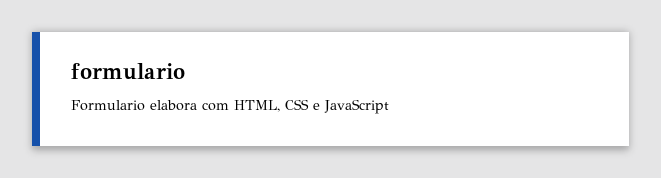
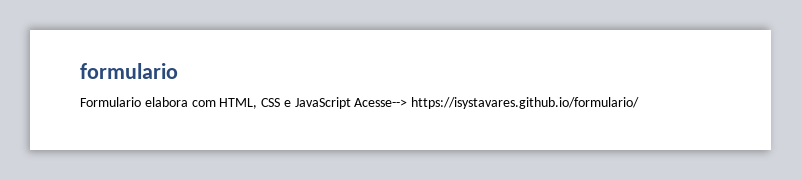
- Formulario elabora com HTML, CSS e JavaScript
+ Formulario elabora com HTML, CSS e JavaScript Acesse--> https://isystavares.github.io/formulario/

